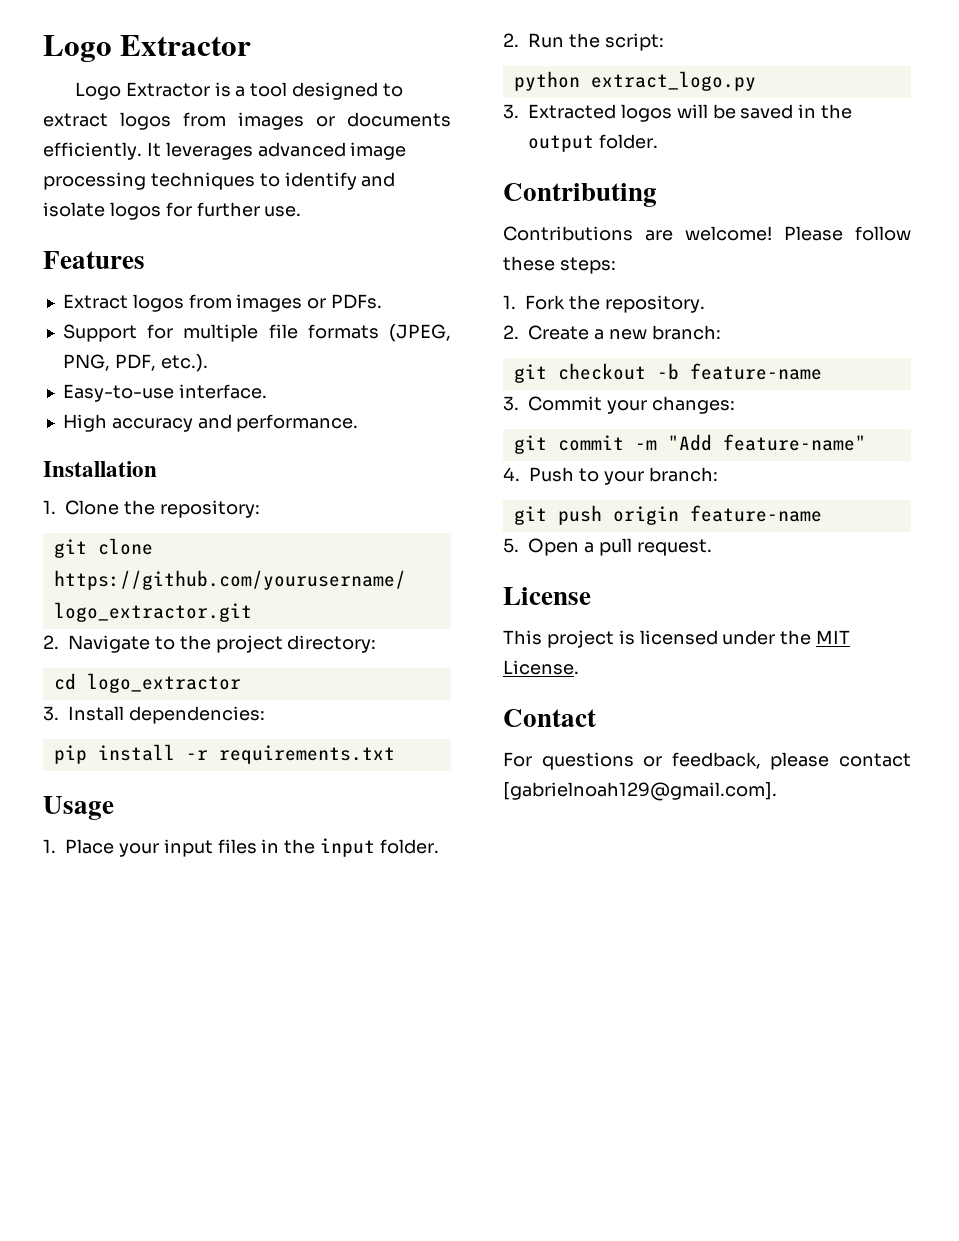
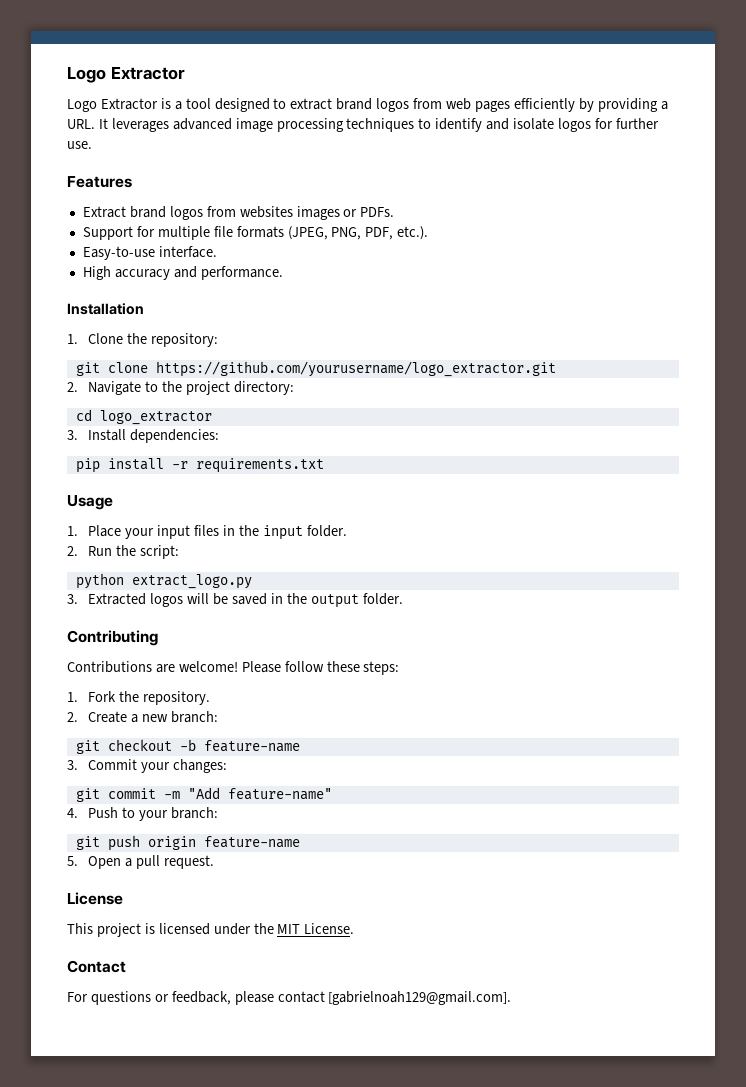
- Logo Extractor is a tool designed to extract logos from images or documents efficiently. It leverages advanced image processing techniques to identify and isolate logos for further use.
+ Logo Extractor is a tool designed to extract brand logos from web pages efficiently by providing a URL. It leverages advanced image processing techniques to identify and isolate logos for further use.
- Extract logos from images or PDFs.
+ Extract brand logos from websites images or PDFs.

